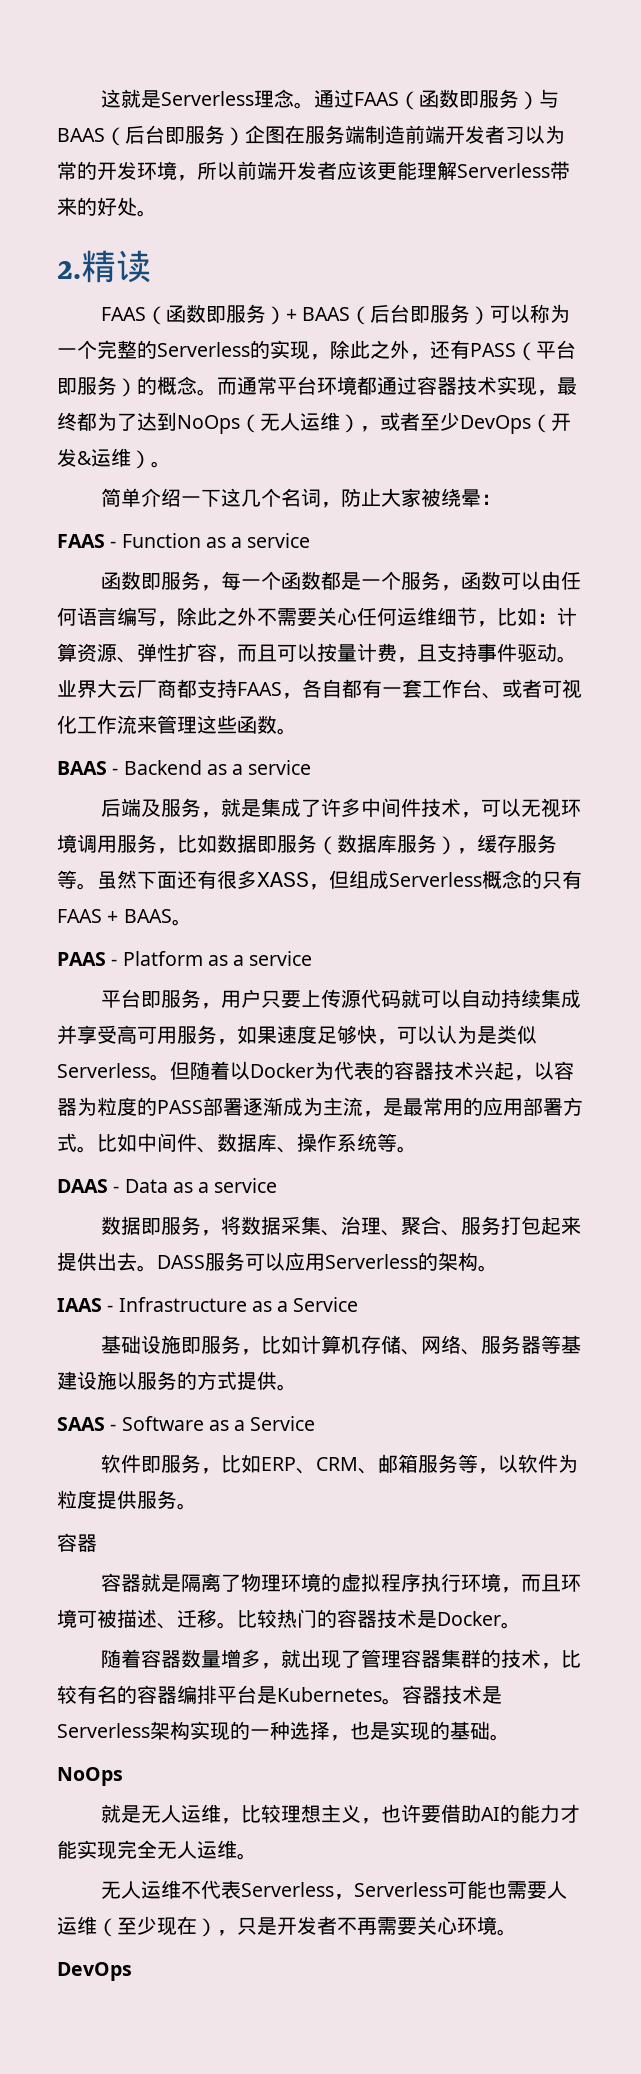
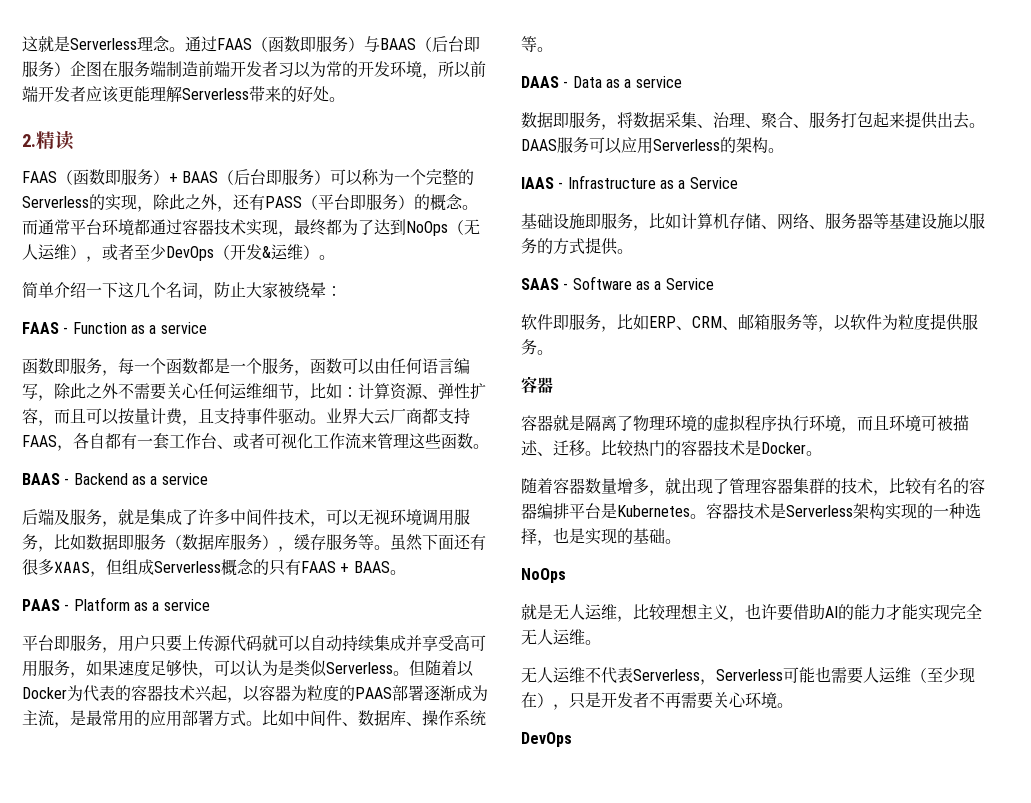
- 虽然下面还有很多XASS，但组成Serverless概念的只有FAAS + BAAS。
+ 虽然下面还有很多XAAS，但组成Serverless概念的只有FAAS + BAAS。
- 但随着以Docker为代表的容器技术兴起，以容器为粒度的PASS部署逐渐成为主流，是最常用的应用部署方式。
+ 但随着以Docker为代表的容器技术兴起，以容器为粒度的PAAS部署逐渐成为主流，是最常用的应用部署方式。
- DASS服务可以应用Serverless的架构。
+ DAAS服务可以应用Serverless的架构。

